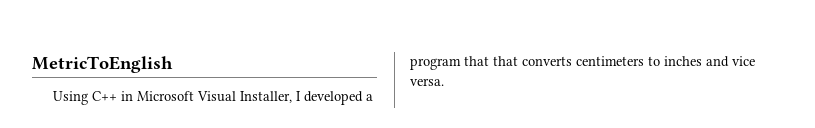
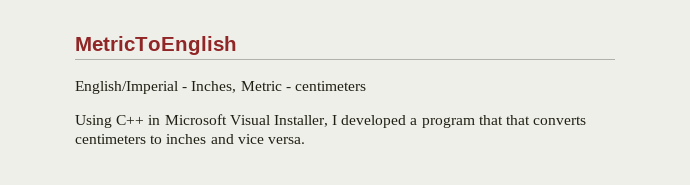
+ English/Imperial - Inches, Metric - centimeters

